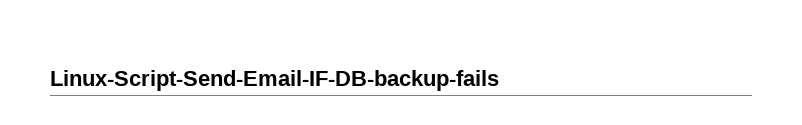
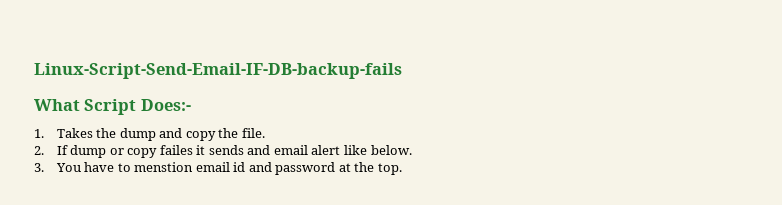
+ What Script Does:-
+ 1. Takes the dump and copy the file.
+ 2. If dump or copy failes it sends and email alert like below.
+ 3. You have to menstion email id and password at the top.

